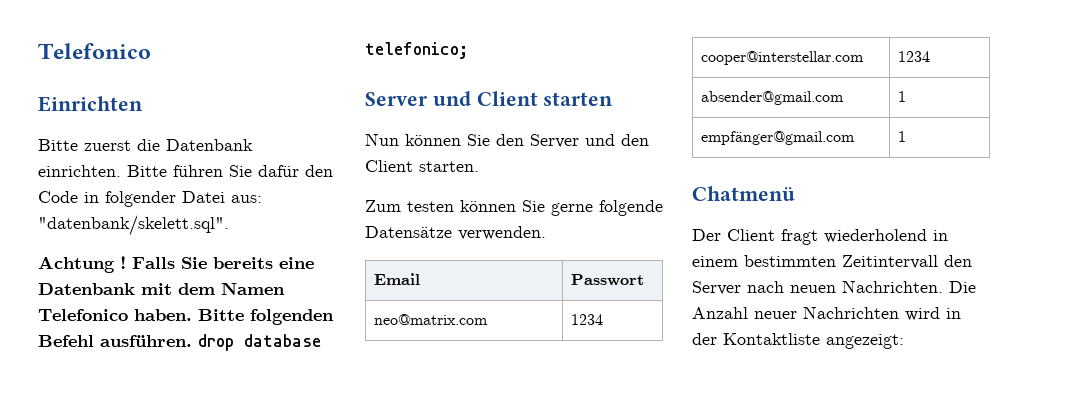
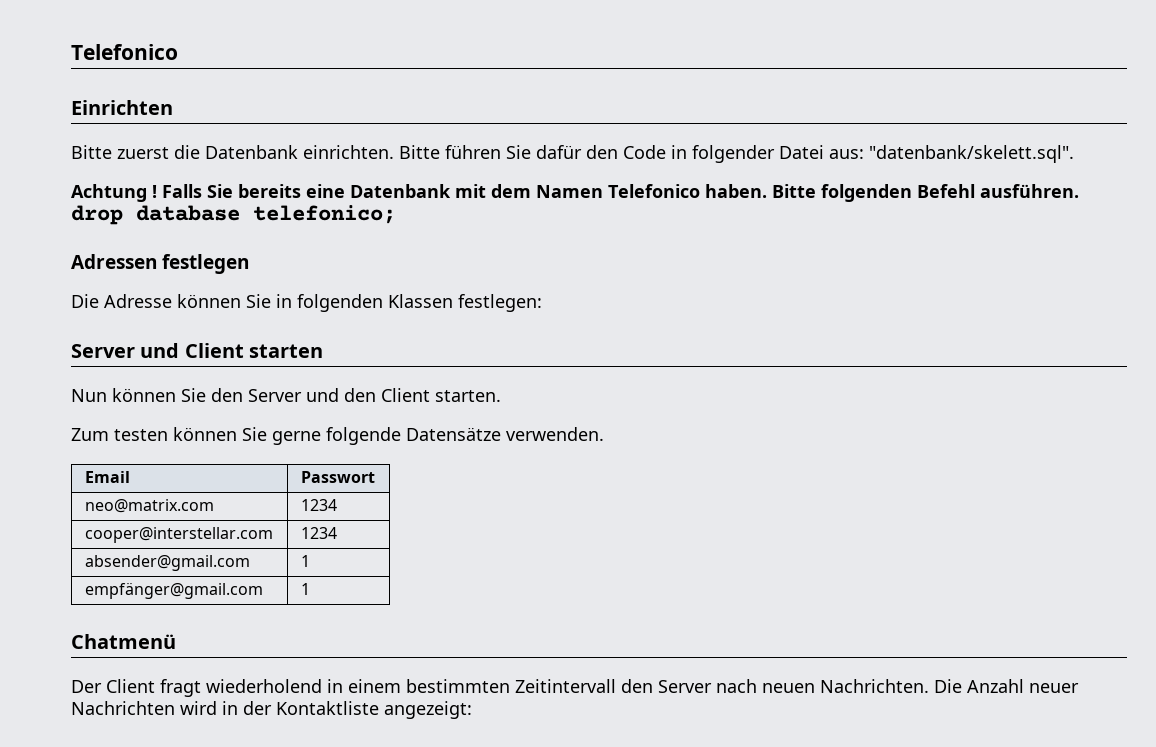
+ Adressen festlegen
+ Die Adresse können Sie in folgenden Klassen festlegen:

